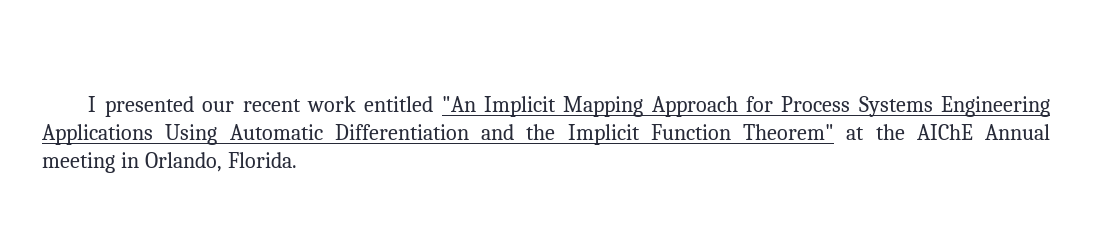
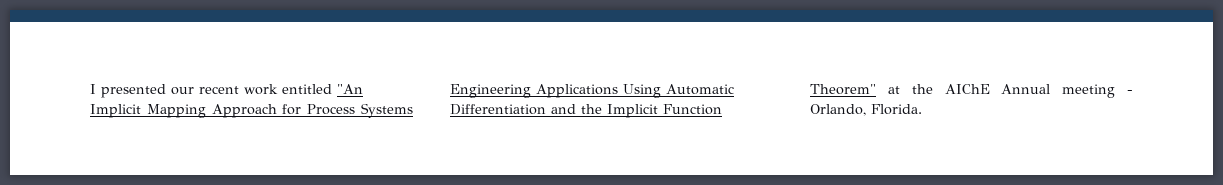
- I presented our recent work entitled "An Implicit Mapping Approach for Process Systems Engineering Applications Using Automatic Differentiation and the Implicit Function Theorem" at the AIChE Annual meeting in Orlando, Florida.
+ I presented our recent work entitled "An Implicit Mapping Approach for Process Systems Engineering Applications Using Automatic Differentiation and the Implicit Function Theorem" at the AIChE Annual meeting - Orlando, Florida.

